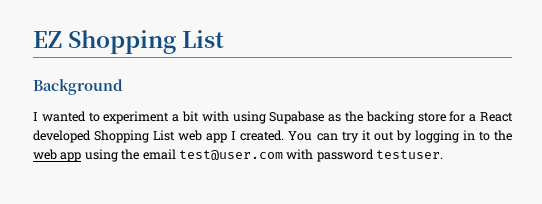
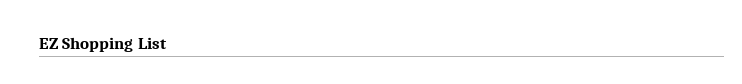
- Background
- I wanted to experiment a bit with using Supabase as the backing store for a React developed Shopping List web app I created. You can try it out by logging in to the web app using the email test@user.com with password testuser.

